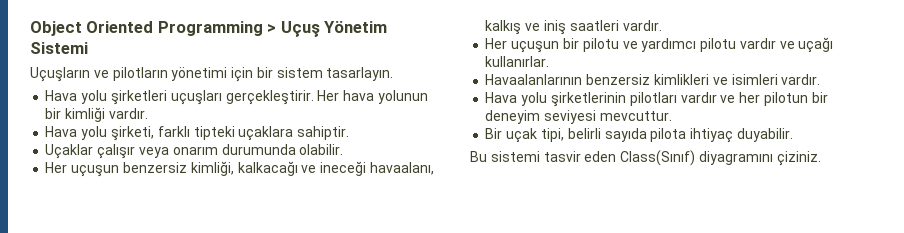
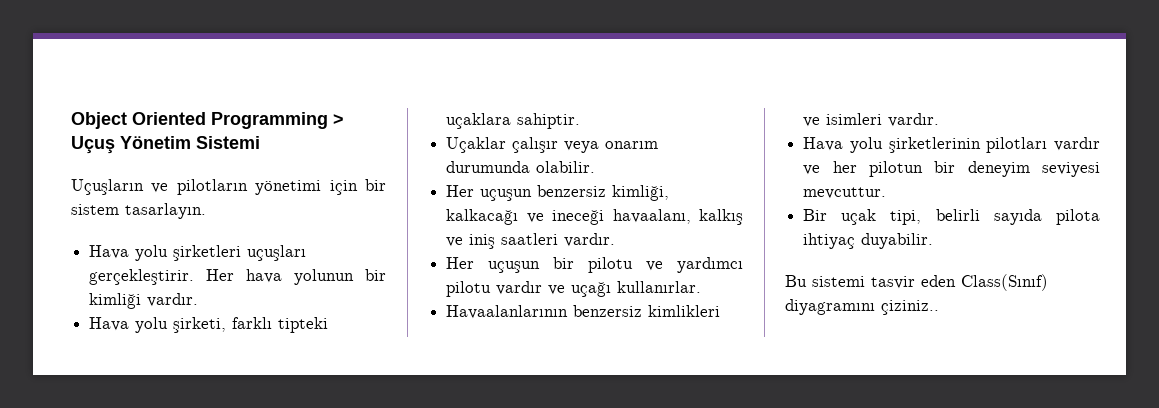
- Bu sistemi tasvir eden Class(Sınıf) diyagramını çiziniz.
+ Bu sistemi tasvir eden Class(Sınıf) diyagramını çiziniz..

